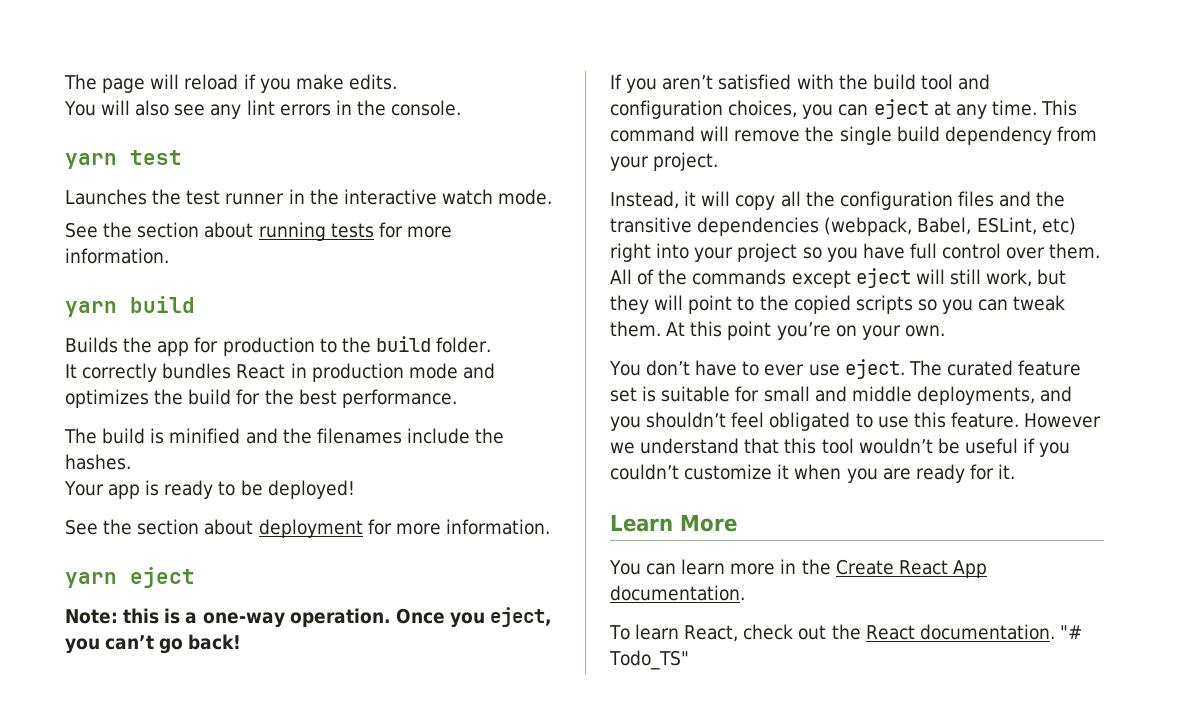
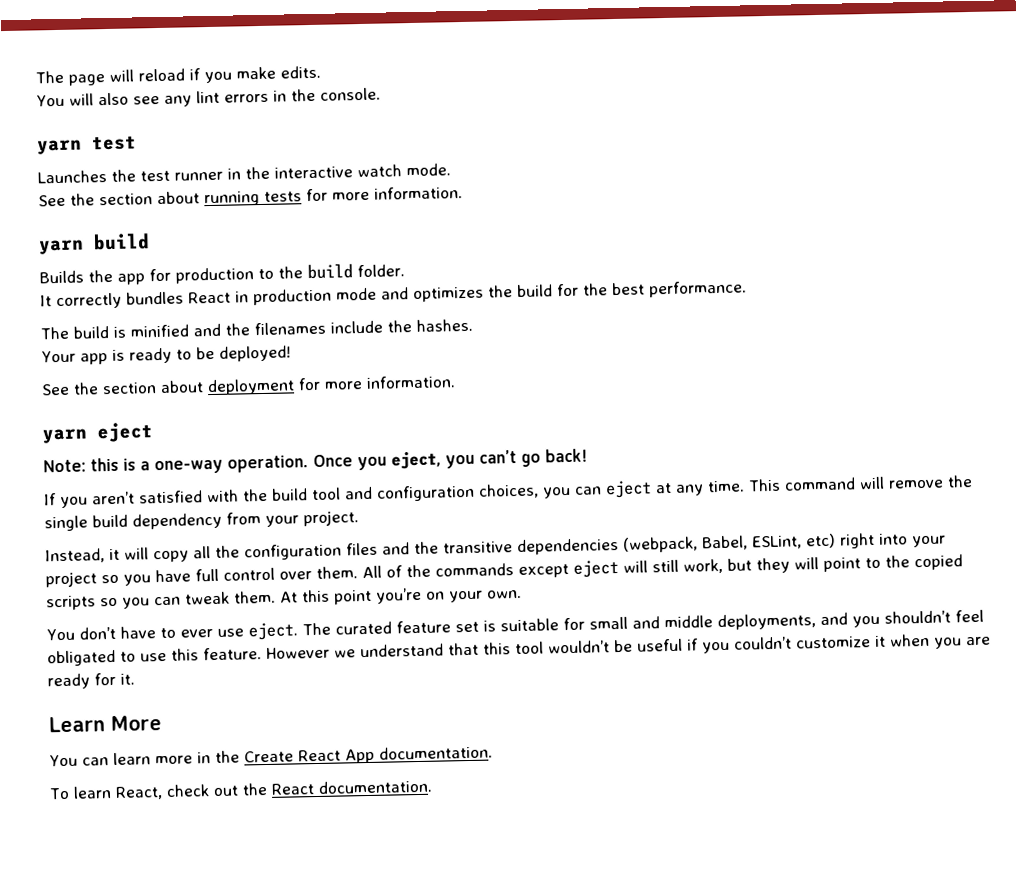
- "# Todo_TS"

